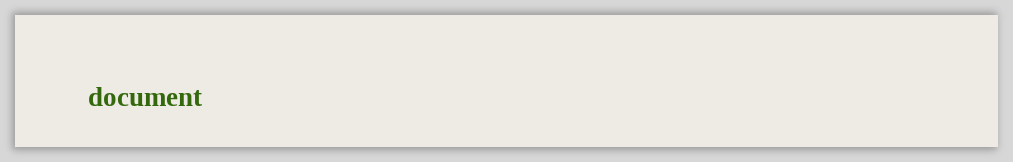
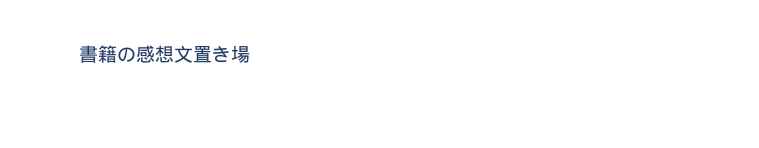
- document
+ 書籍の感想文置き場

